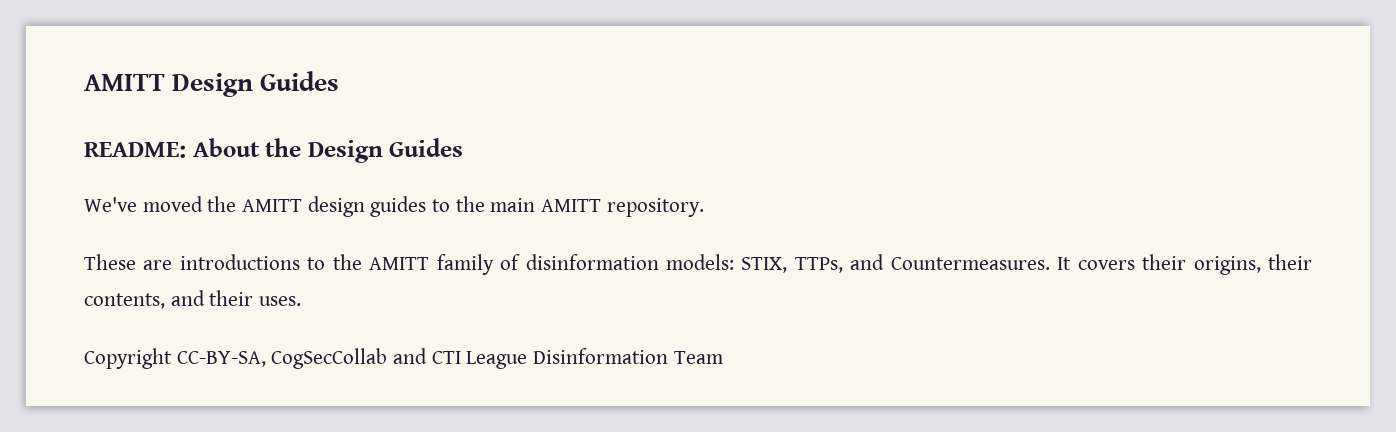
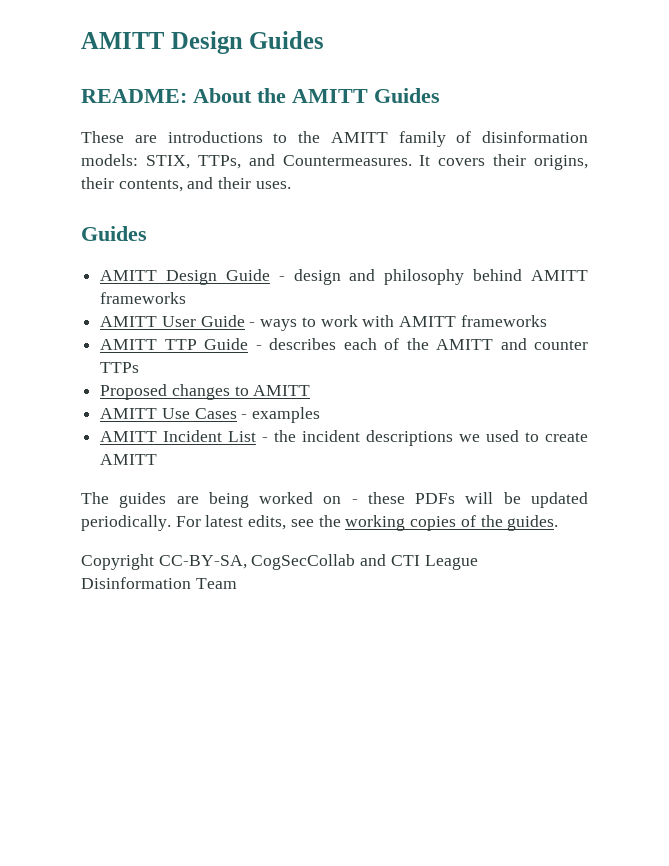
- README: About the Design Guides
- We've moved the AMITT design guides to the main AMITT repository.
+ README: About the AMITT Guides
  It covers their origins, their contents, and their uses.
+ Guides
+ AMITT Design Guide - design and philosophy behind AMITT frameworks
+ AMITT User Guide - ways to work with AMITT frameworks
+ AMITT TTP Guide - describes each of the AMITT and counter TTPs
+ Proposed changes to AMITT
+ AMITT Use Cases - examples
+ AMITT Incident List - the incident descriptions we used to create AMITT
+ The guides are being worked on - these PDFs will be updated periodically. For latest edits, see the working copies of the guides.

